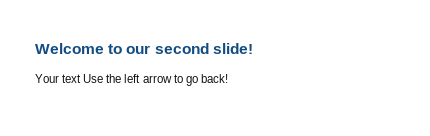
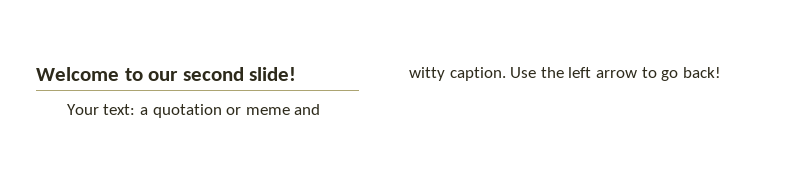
- Your text Use the left arrow to go back!
+ Your text: a quotation or meme and witty caption. Use the left arrow to go back!

